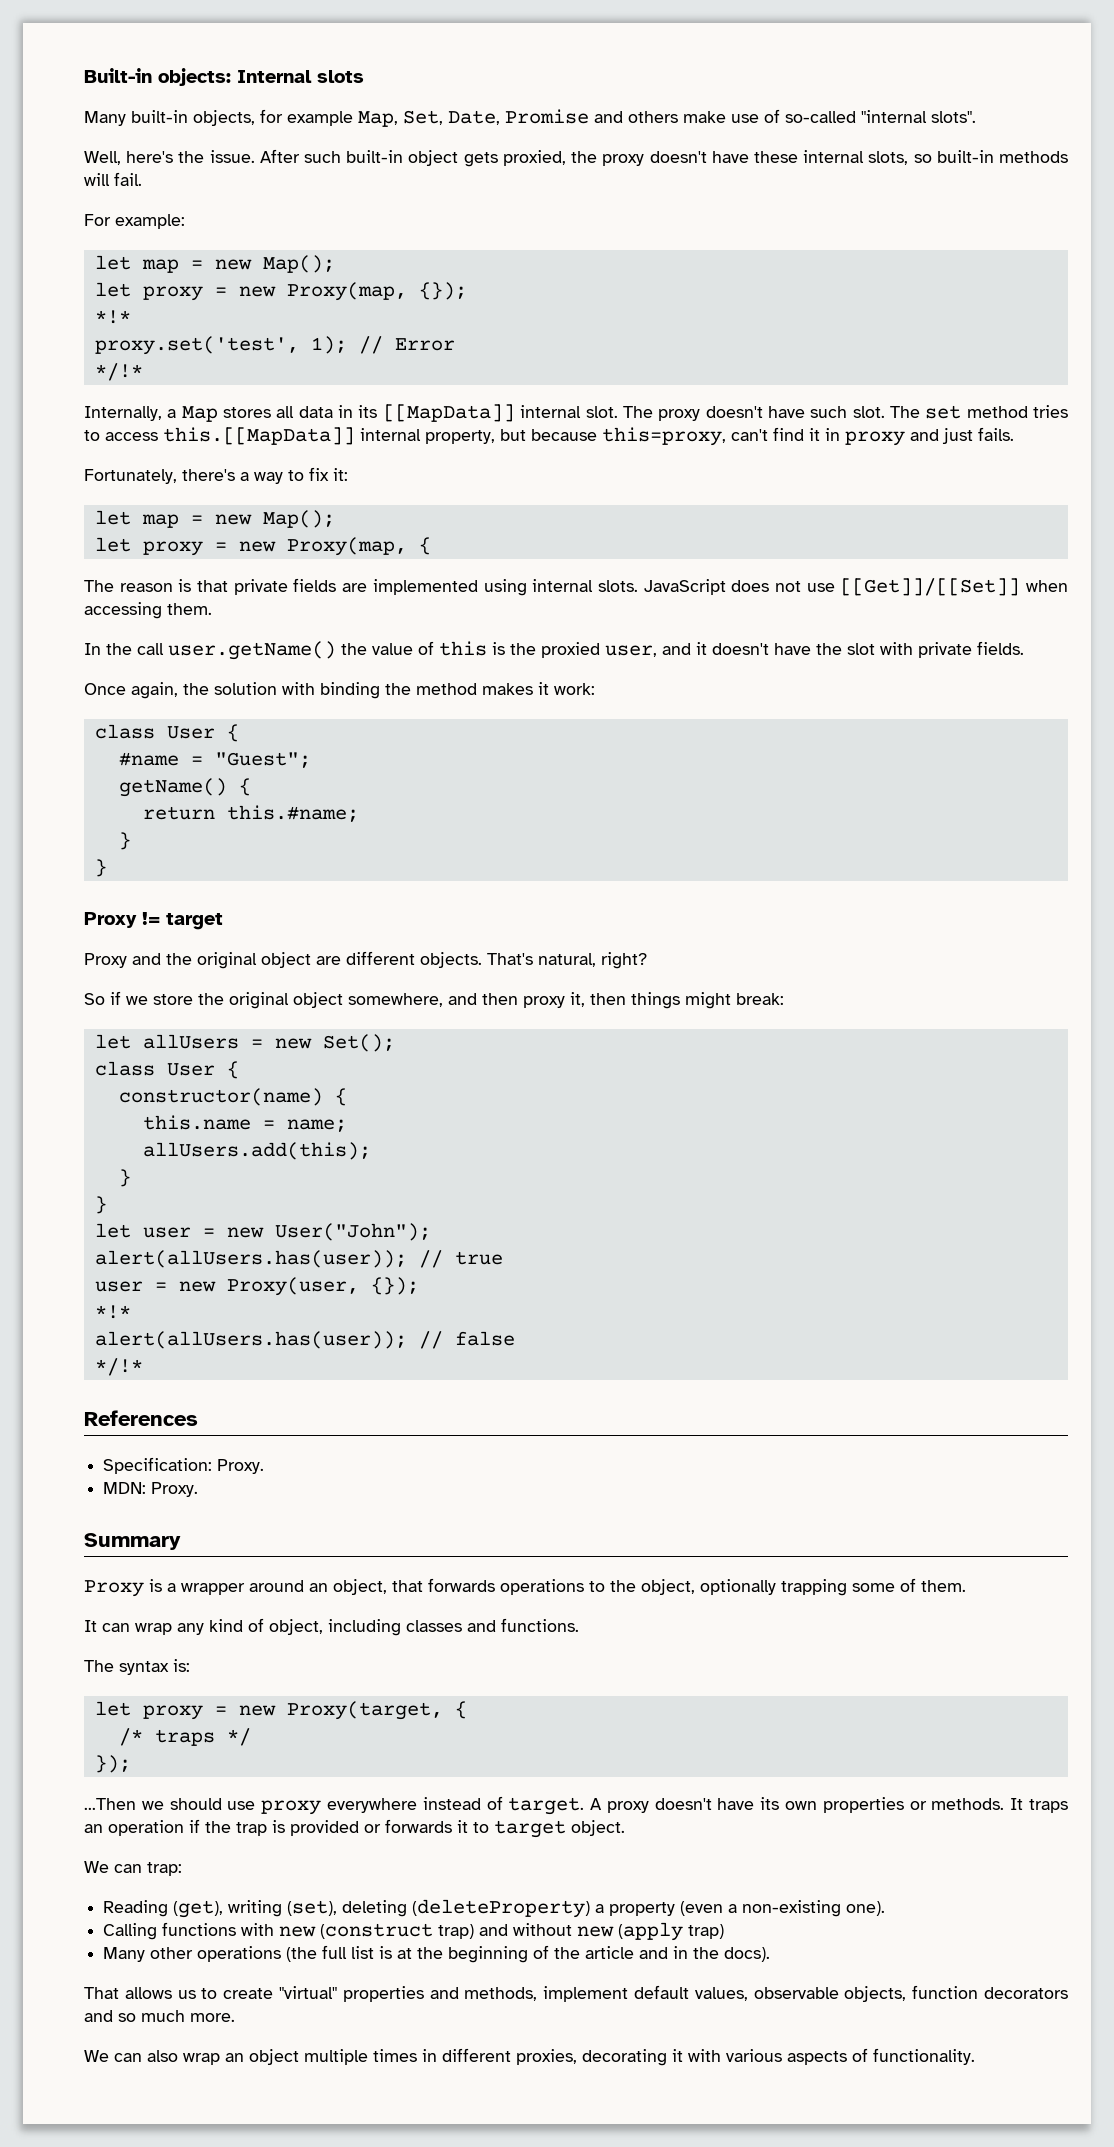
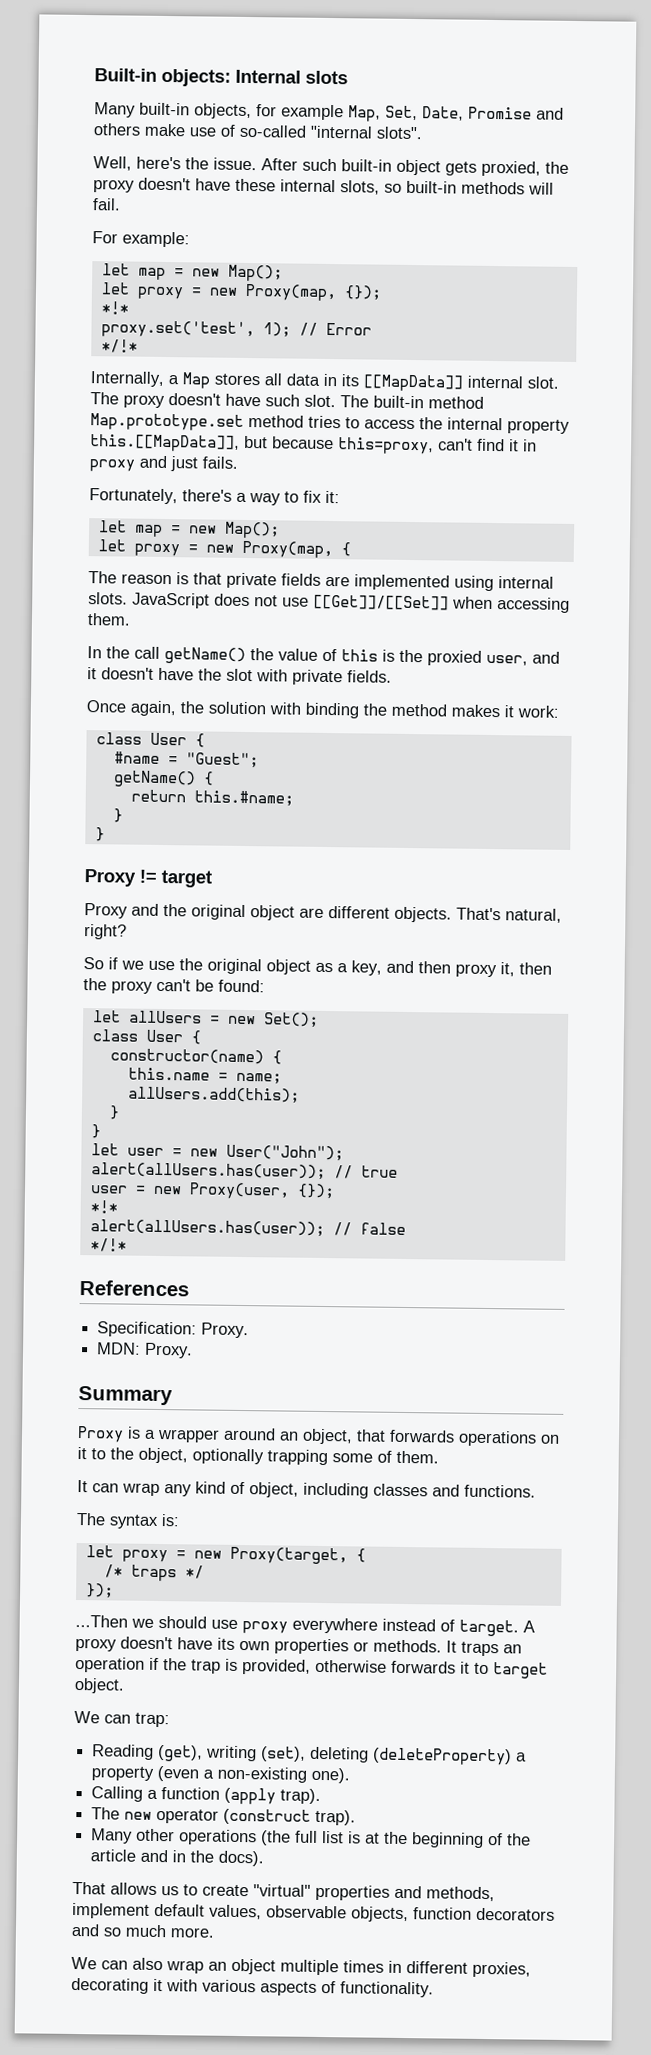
- The set method tries to access this.[[MapData]] internal property, but because this=proxy, can't find it in proxy and just fails.
+ The built-in method Map.prototype.set method tries to access the internal property this.[[MapData]], but because this=proxy, can't find it in proxy and just fails.
- In the call user.getName() the value of this is the proxied user, and it doesn't have the slot with private fields.
+ In the call getName() the value of this is the proxied user, and it doesn't have the slot with private fields.
- So if we store the original object somewhere, and then proxy it, then things might break:
+ So if we use the original object as a key, and then proxy it, then the proxy can't be found:
- Proxy is a wrapper around an object, that forwards operations to the object, optionally trapping some of them.
+ Proxy is a wrapper around an object, that forwards operations on it to the object, optionally trapping some of them.
- It traps an operation if the trap is provided or forwards it to target object.
+ It traps an operation if the trap is provided, otherwise forwards it to target object.
- Calling functions with new (construct trap) and without new (apply trap)
+ Calling a function (apply trap).
+ The new operator (construct trap).

